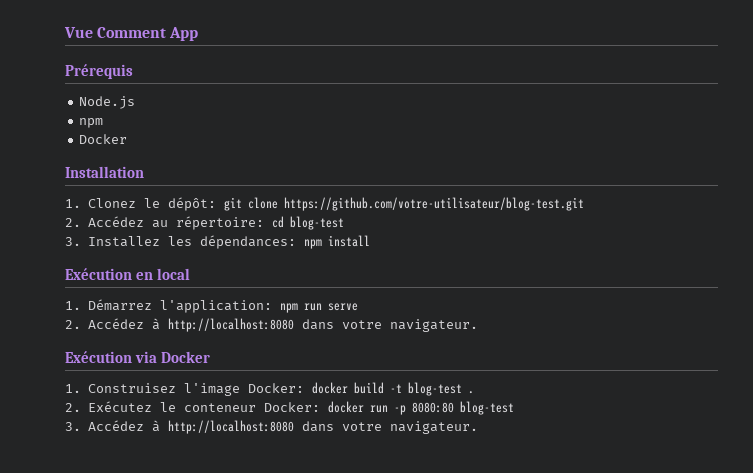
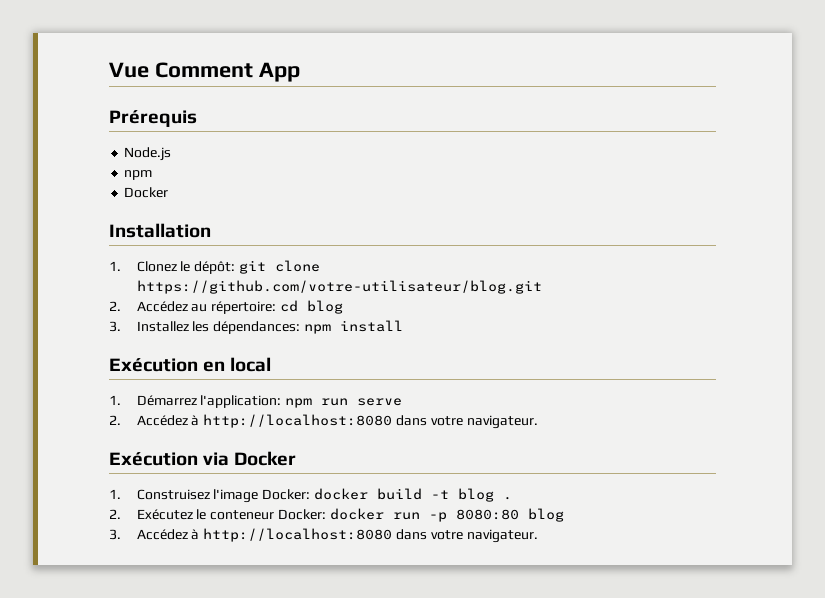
- 1. Clonez le dépôt: git clone https://github.com/votre-utilisateur/blog-test.git
+ 1. Clonez le dépôt: git clone https://github.com/votre-utilisateur/blog.git
- 2. Accédez au répertoire: cd blog-test
+ 2. Accédez au répertoire: cd blog
- 1. Construisez l'image Docker: docker build -t blog-test .
+ 1. Construisez l'image Docker: docker build -t blog .
- 2. Exécutez le conteneur Docker: docker run -p 8080:80 blog-test
+ 2. Exécutez le conteneur Docker: docker run -p 8080:80 blog

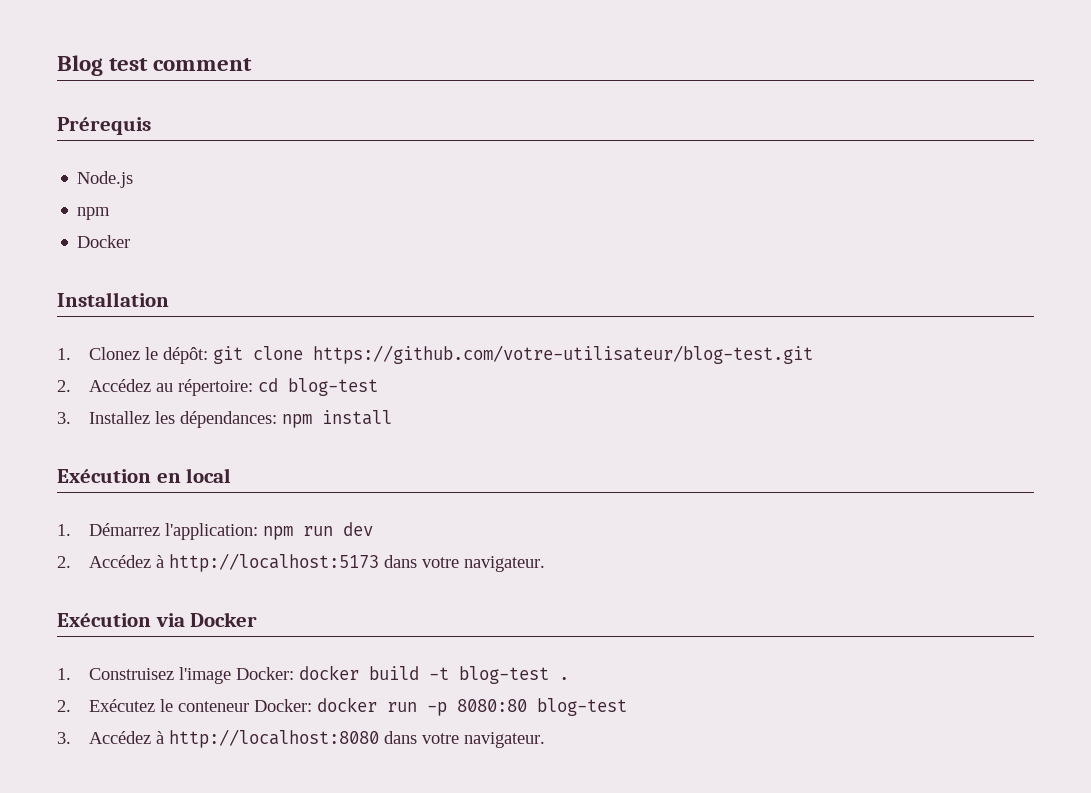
- Vue Comment App
+ Blog test comment
- 1. Clonez le dépôt: git clone https://github.com/votre-utilisateur/blog.git
+ 1. Clonez le dépôt: git clone https://github.com/votre-utilisateur/blog-test.git
- 2. Accédez au répertoire: cd blog
+ 2. Accédez au répertoire: cd blog-test
- 1. Démarrez l'application: npm run serve
+ 1. Démarrez l'application: npm run dev
- 2. Accédez à http://localhost:8080 dans votre navigateur.
+ 2. Accédez à http://localhost:5173 dans votre navigateur.
- 1. Construisez l'image Docker: docker build -t blog .
+ 1. Construisez l'image Docker: docker build -t blog-test .
- 2. Exécutez le conteneur Docker: docker run -p 8080:80 blog
+ 2. Exécutez le conteneur Docker: docker run -p 8080:80 blog-test

